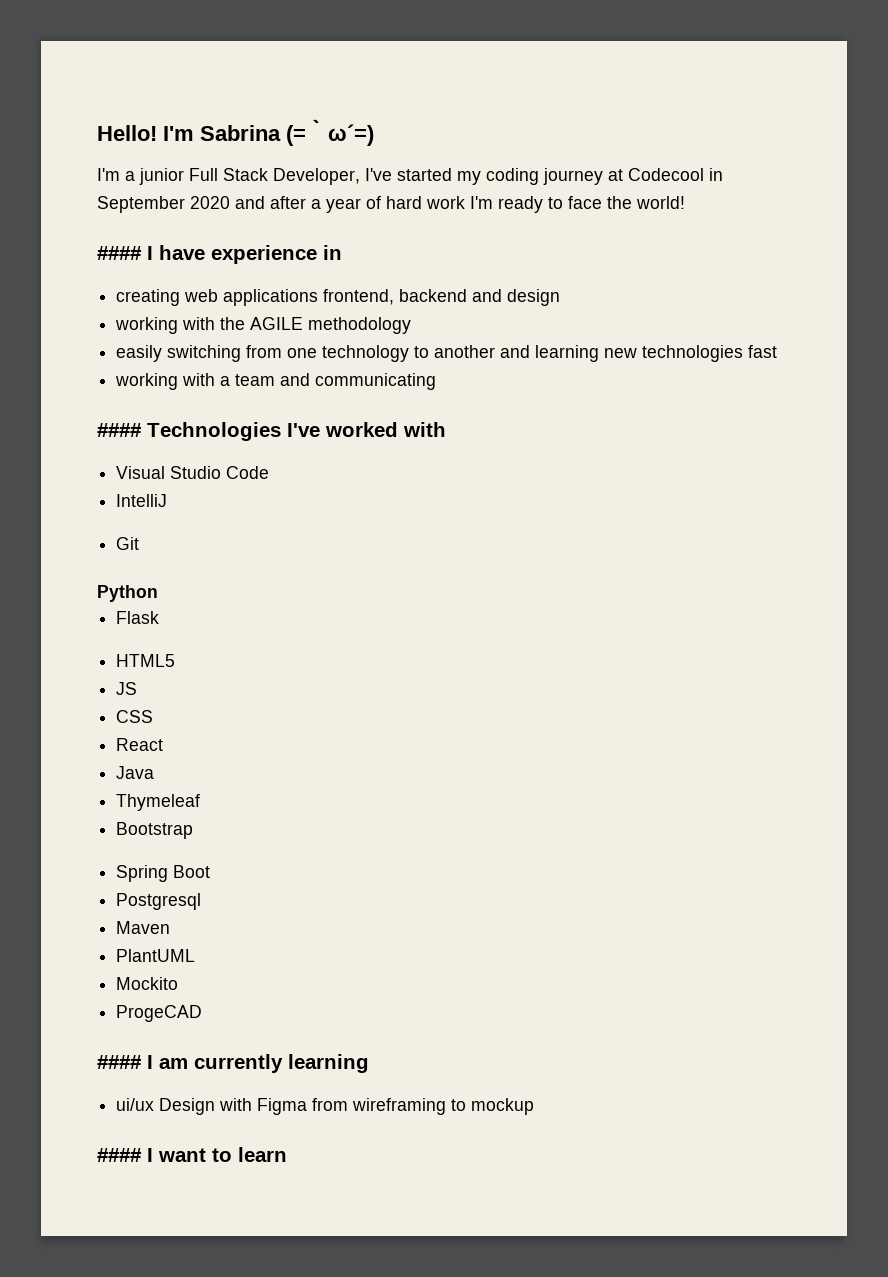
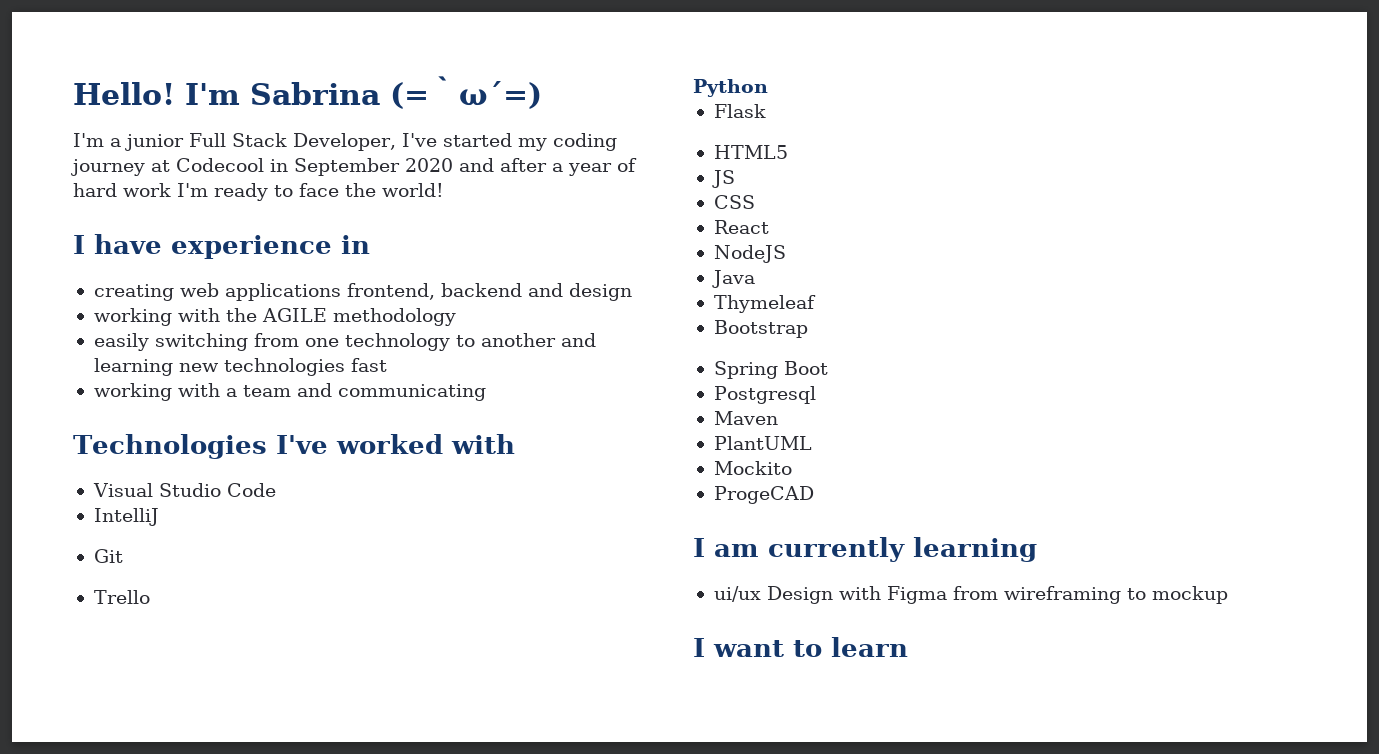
- #### I have experience in
+ I have experience in
- #### Technologies I've worked with
+ Technologies I've worked with
+ Trello
+ NodeJS
- #### I am currently learning
+ I am currently learning
- #### I want to learn
+ I want to learn

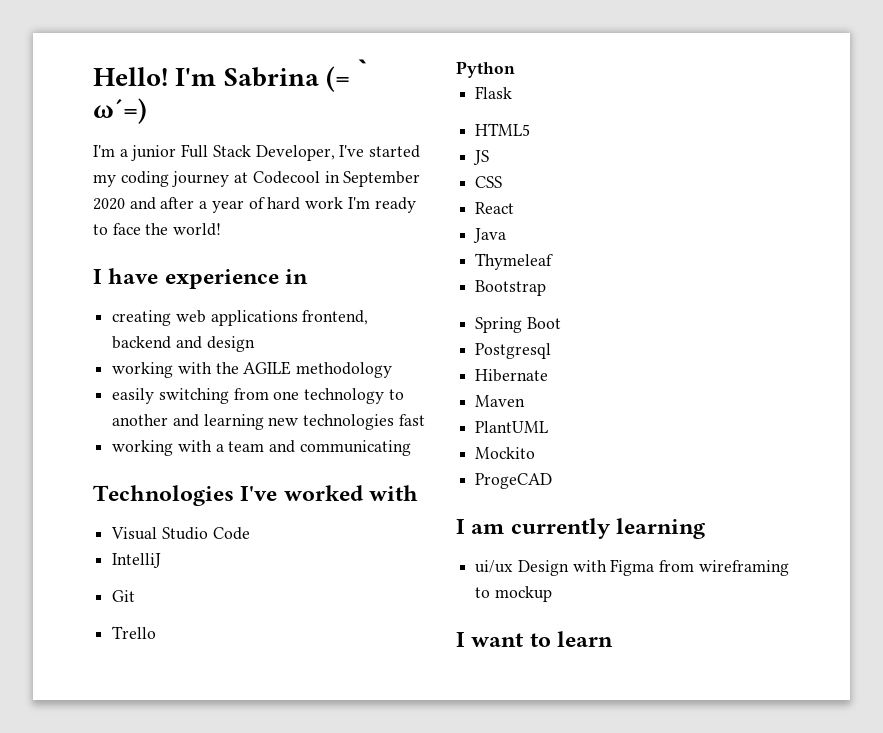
- NodeJS
+ Hibernate

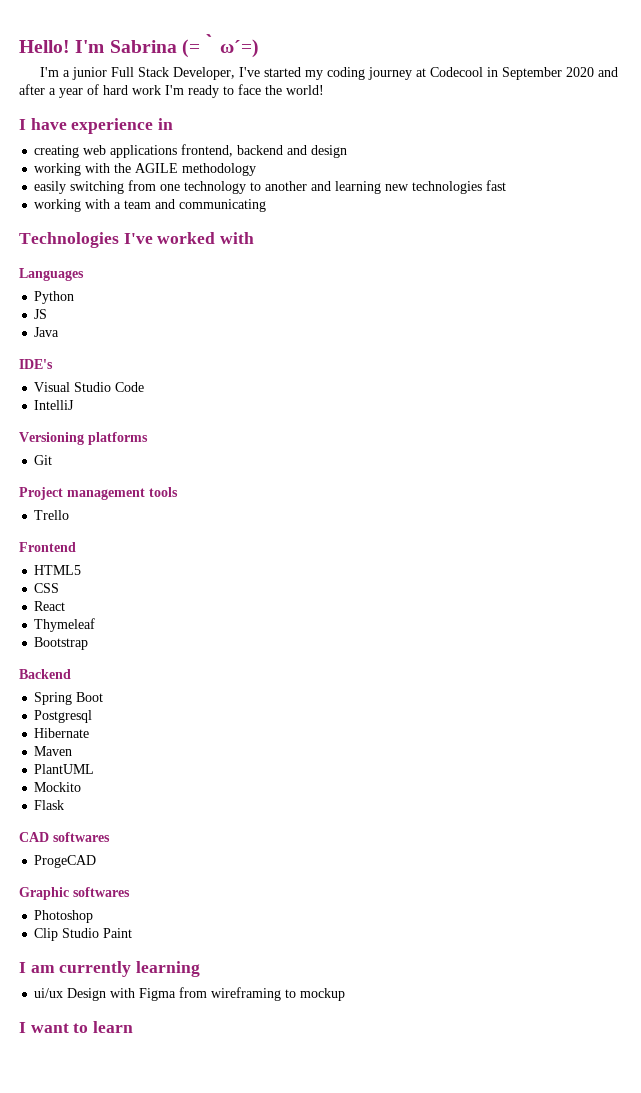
+ Languages
+ Python
+ JS
+ Java
+ IDE's
+ Versioning platforms
+ Project management tools
- Python
- Flask
+ Frontend
- JS
- Java
+ Backend
+ Flask
+ CAD softwares
  ProgeCAD
+ Graphic softwares
+ Photoshop
+ Clip Studio Paint

